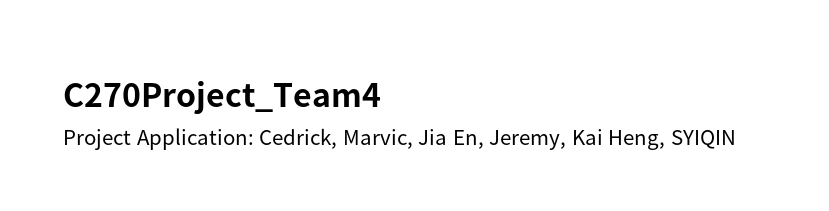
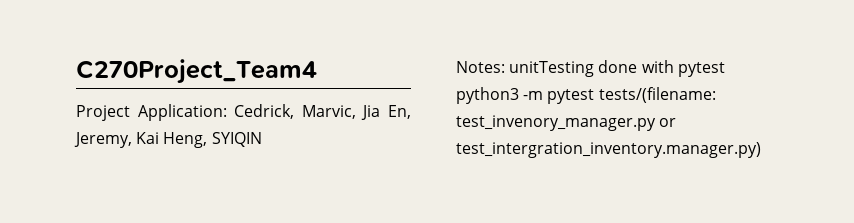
+ Notes: unitTesting done with pytest python3 -m pytest tests/(filename: test_invenory_manager.py or test_intergration_inventory.manager.py)

